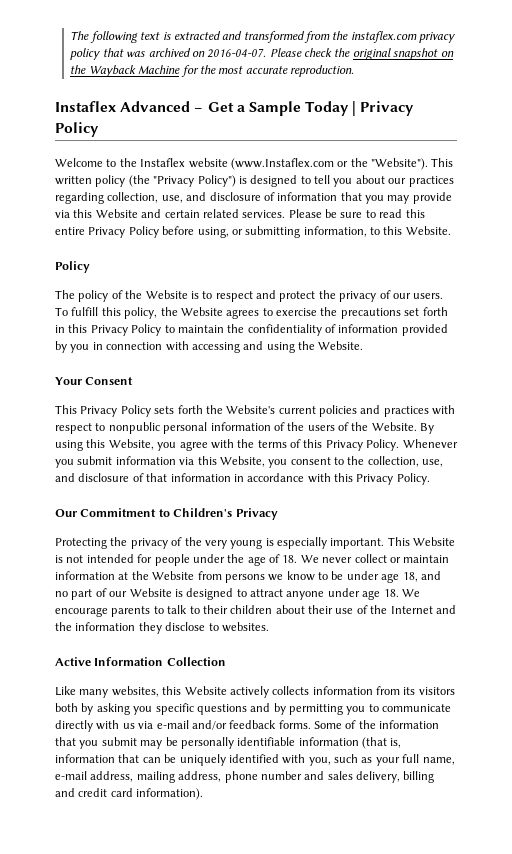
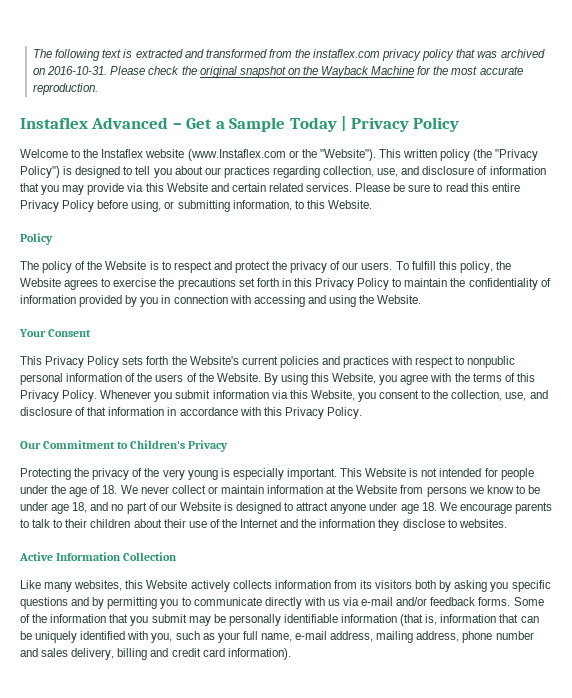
- The following text is extracted and transformed from the instaflex.com privacy policy that was archived on 2016-04-07.
+ The following text is extracted and transformed from the instaflex.com privacy policy that was archived on 2016-10-31.

